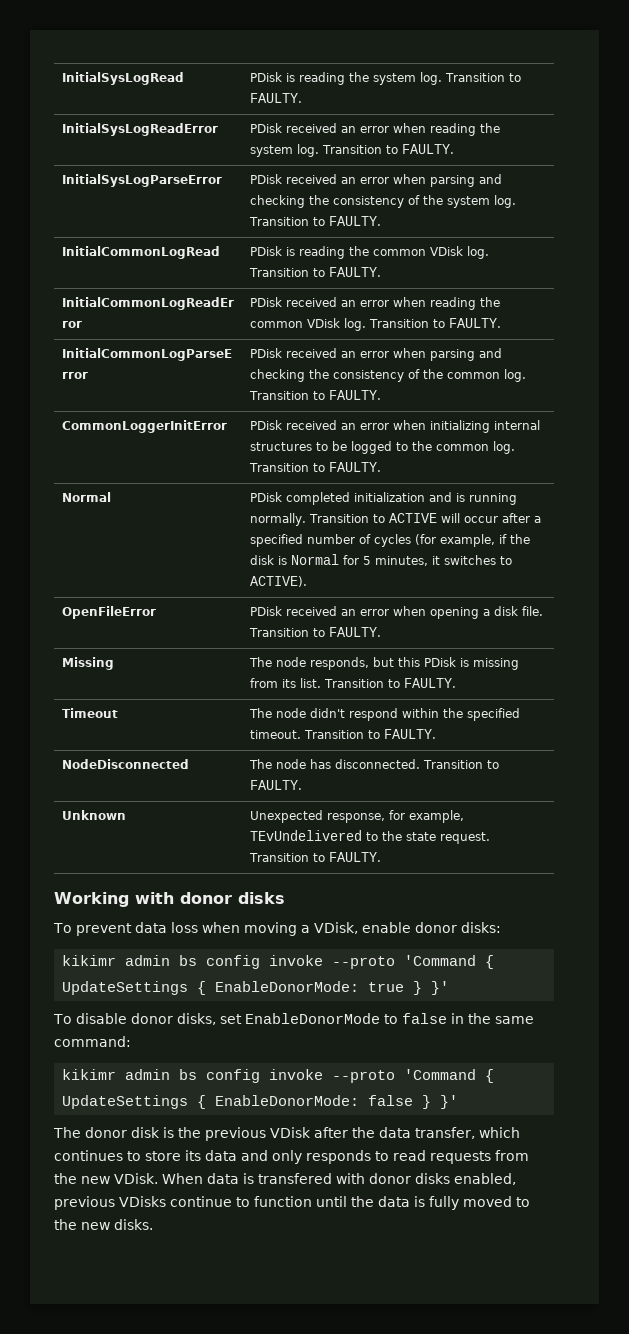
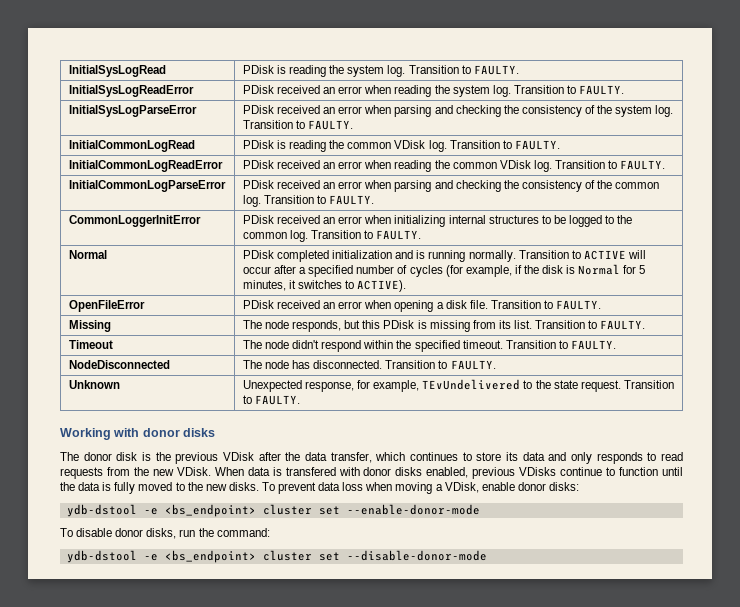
- To prevent data loss when moving a VDisk, enable donor disks:
- kikimr admin bs config invoke --proto 'Command { UpdateSettings { EnableDonorMode: true } }'
- To disable donor disks, set EnableDonorMode to false in the same command:
- kikimr admin bs config invoke --proto 'Command { UpdateSettings { EnableDonorMode: false } }'
+ To prevent data loss when moving a VDisk, enable donor disks:
+ ydb-dstool -e <bs_endpoint> cluster set --enable-donor-mode
+ To disable donor disks, run the command:
+ ydb-dstool -e <bs_endpoint> cluster set --disable-donor-mode

